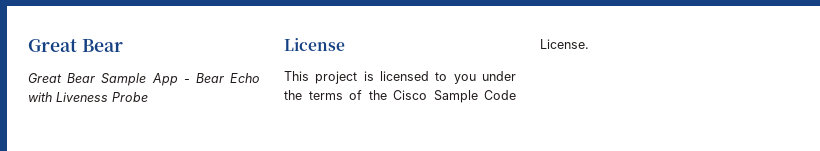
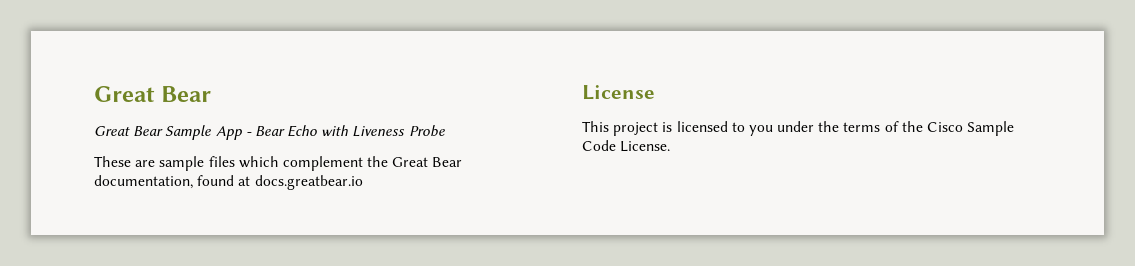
+ These are sample files which complement the Great Bear documentation, found at docs.greatbear.io

